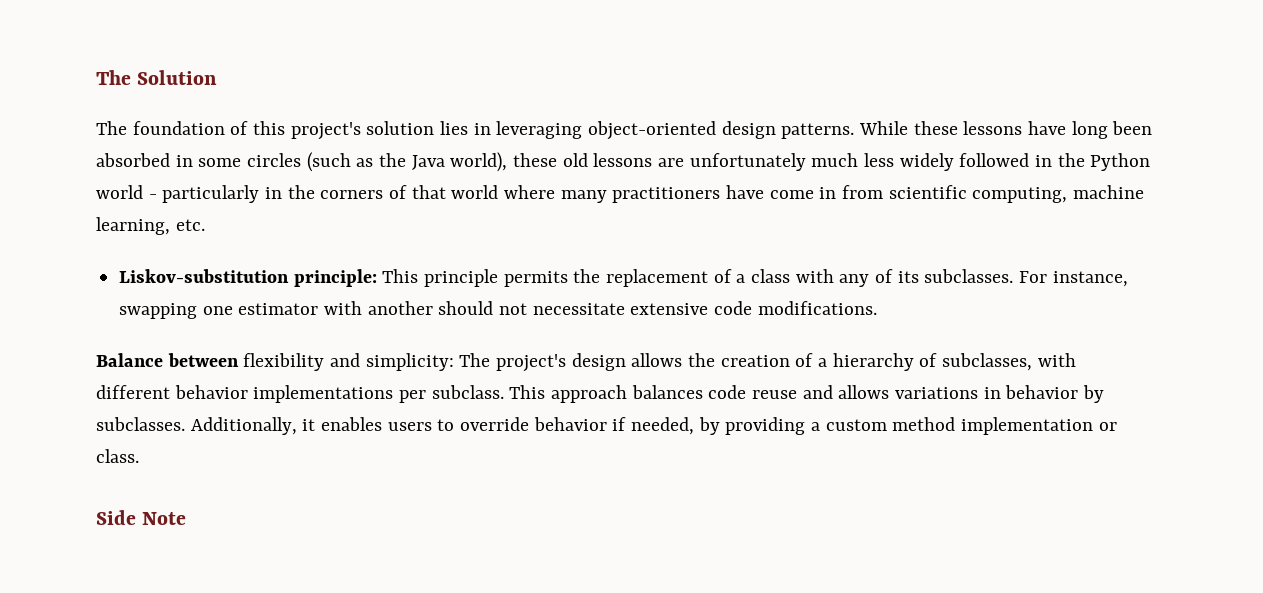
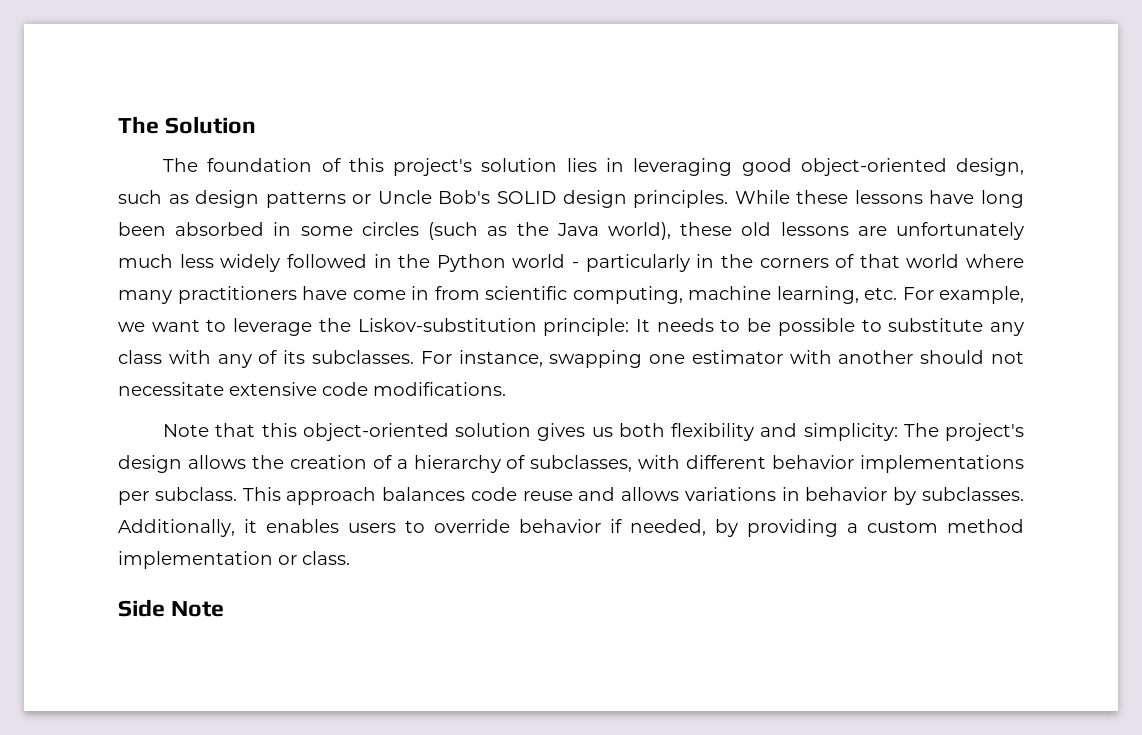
- The foundation of this project's solution lies in leveraging object-oriented design patterns.
+ The foundation of this project's solution lies in leveraging good object-oriented design, such as design patterns or Uncle Bob's SOLID design principles.
- While these lessons have long been absorbed in some circles (such as the Java world), these old lessons are unfortunately much less widely followed in the Python world - particularly in the corners of that world where many practitioners have come in from scientific computing, machine learning, etc.
- Liskov-substitution principle: This principle permits the replacement of a class with any of its subclasses.
+ While these lessons have long been absorbed in some circles (such as the Java world), these old lessons are unfortunately much less widely followed in the Python world - particularly in the corners of that world where many practitioners have come in from scientific computing, machine learning, etc. For example, we want to leverage the Liskov-substitution principle: It needs to be possible to substitute any class with any of its subclasses.
- Balance between flexibility and simplicity: The project's design allows the creation of a hierarchy of subclasses, with different behavior implementations per subclass.
+ Note that this object-oriented solution gives us both flexibility and simplicity: The project's design allows the creation of a hierarchy of subclasses, with different behavior implementations per subclass.

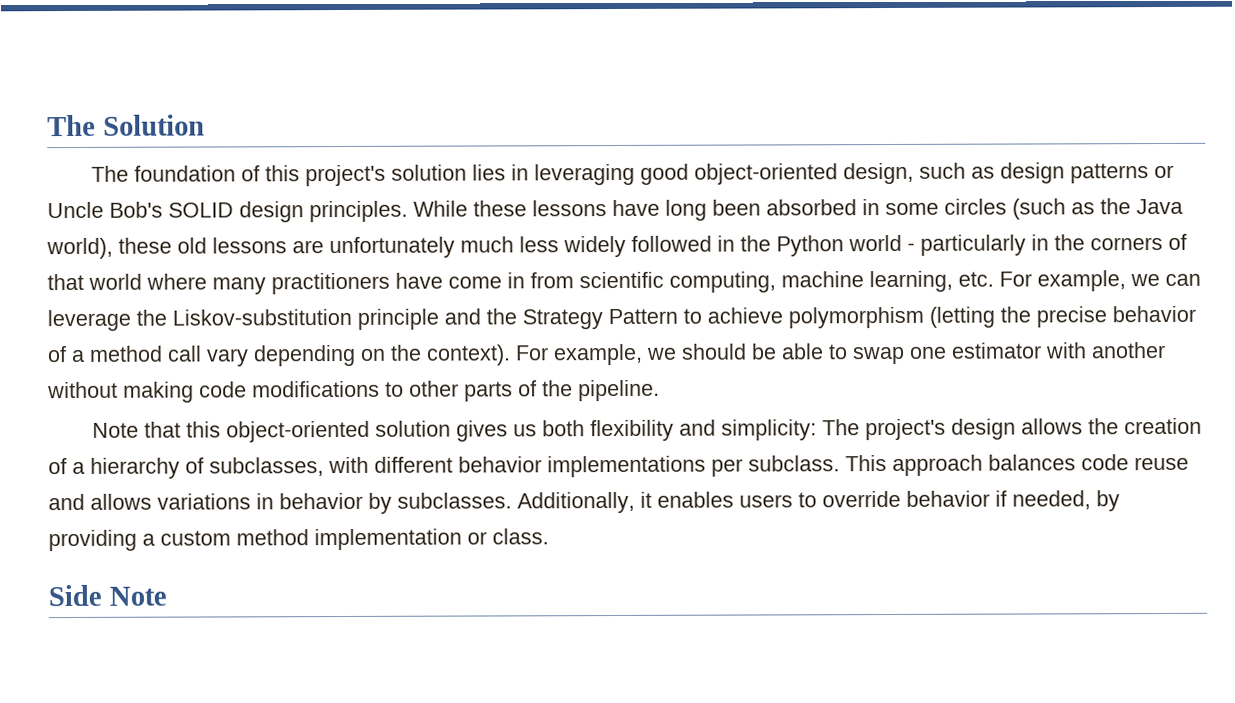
- While these lessons have long been absorbed in some circles (such as the Java world), these old lessons are unfortunately much less widely followed in the Python world - particularly in the corners of that world where many practitioners have come in from scientific computing, machine learning, etc. For example, we want to leverage the Liskov-substitution principle: It needs to be possible to substitute any class with any of its subclasses. For instance, swapping one estimator with another should not necessitate extensive code modifications.
+ While these lessons have long been absorbed in some circles (such as the Java world), these old lessons are unfortunately much less widely followed in the Python world - particularly in the corners of that world where many practitioners have come in from scientific computing, machine learning, etc. For example, we can leverage the Liskov-substitution principle and the Strategy Pattern to achieve polymorphism (letting the precise behavior of a method call vary depending on the context). For example, we should be able to swap one estimator with another without making code modifications to other parts of the pipeline.

